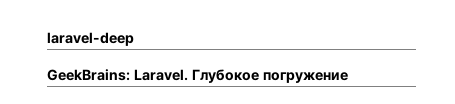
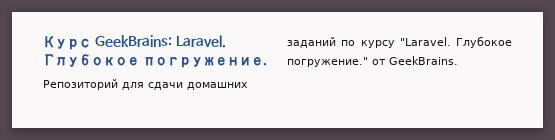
- laravel-deep
- GeekBrains: Laravel.
+ Курс GeekBrains: Laravel.
- Глубокое погружение
+ Глубокое погружение.
+ Репозиторий для сдачи домашних заданий по курсу "Laravel. Глубокое погружение." от GeekBrains.

